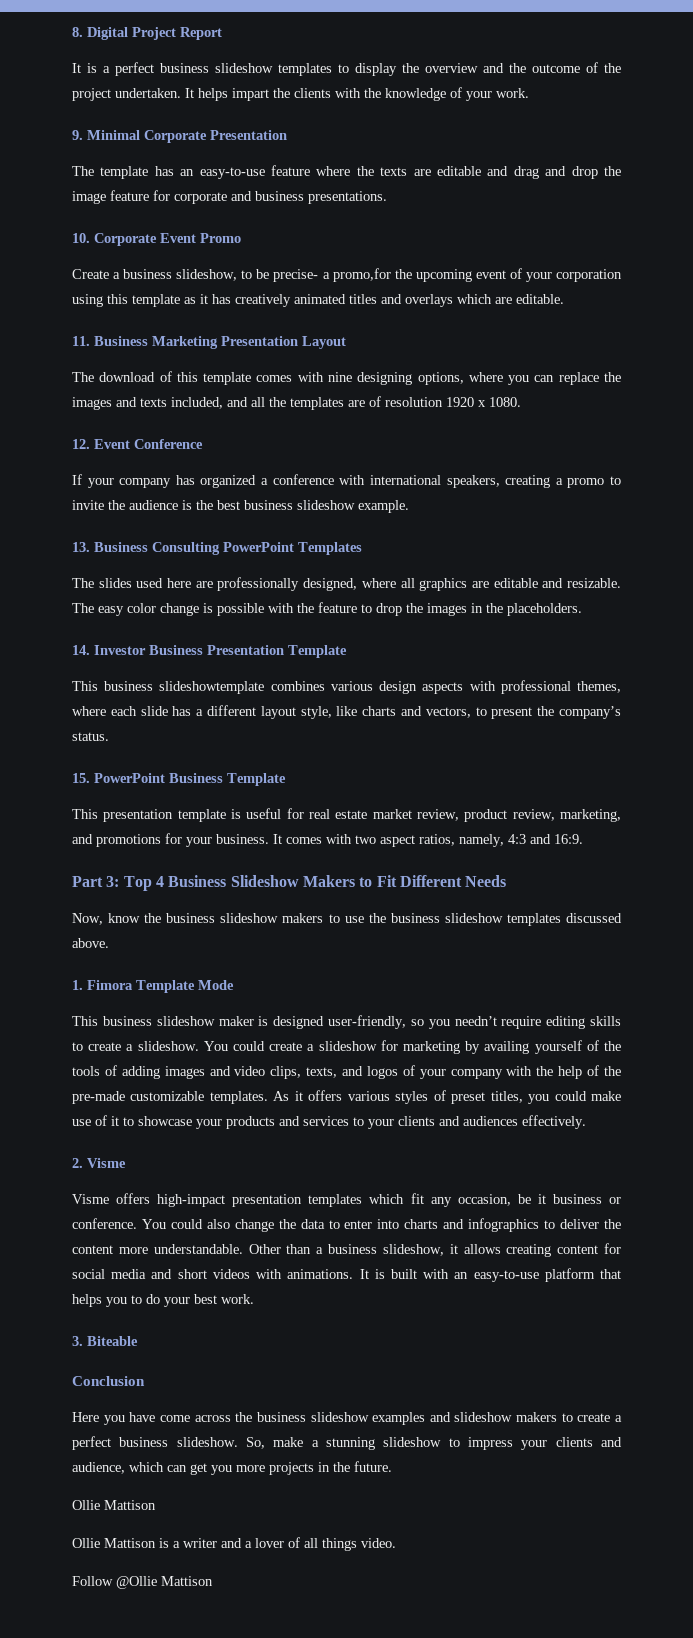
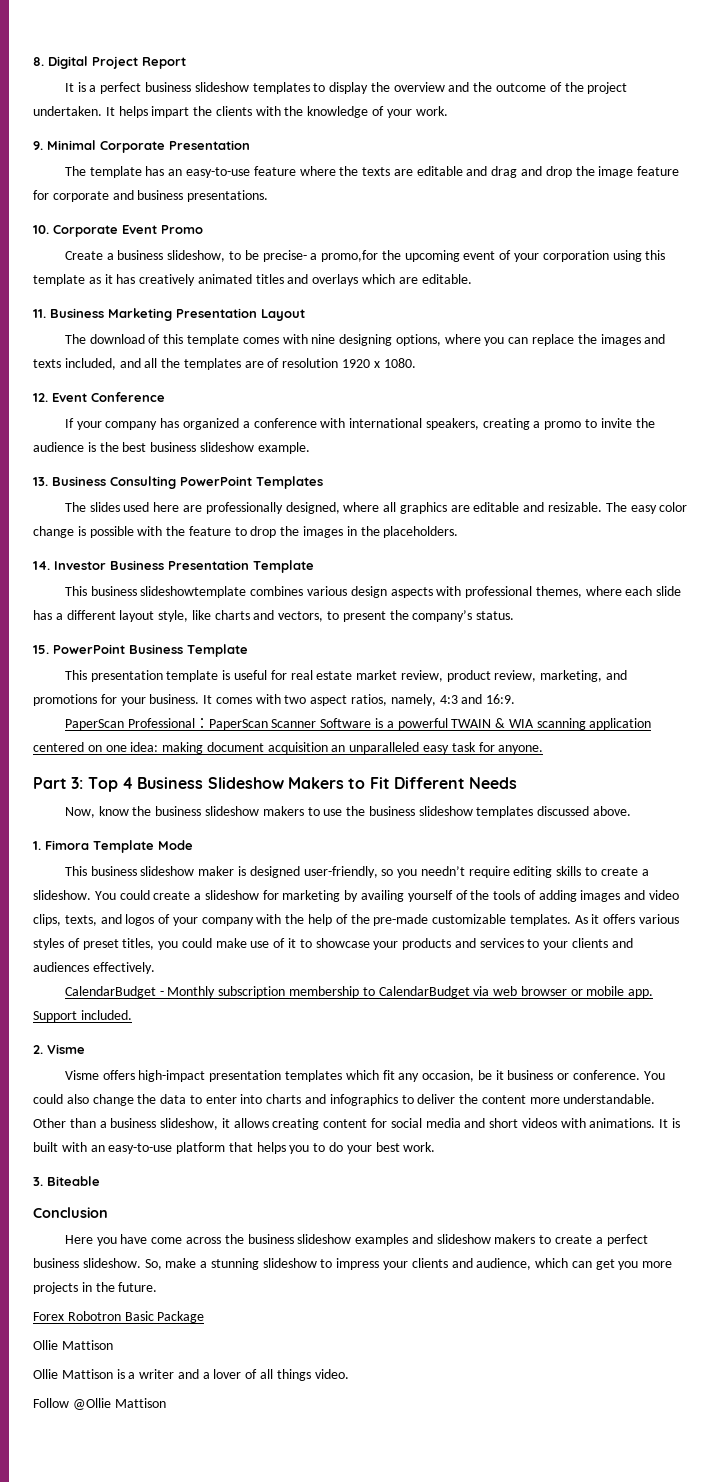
+ PaperScan Professional：PaperScan Scanner Software is a powerful TWAIN & WIA scanning application centered on one idea: making document acquisition an unparalleled easy task for anyone.
+ CalendarBudget - Monthly subscription membership to CalendarBudget via web browser or mobile app. Support included.
+ Forex Robotron Basic Package

